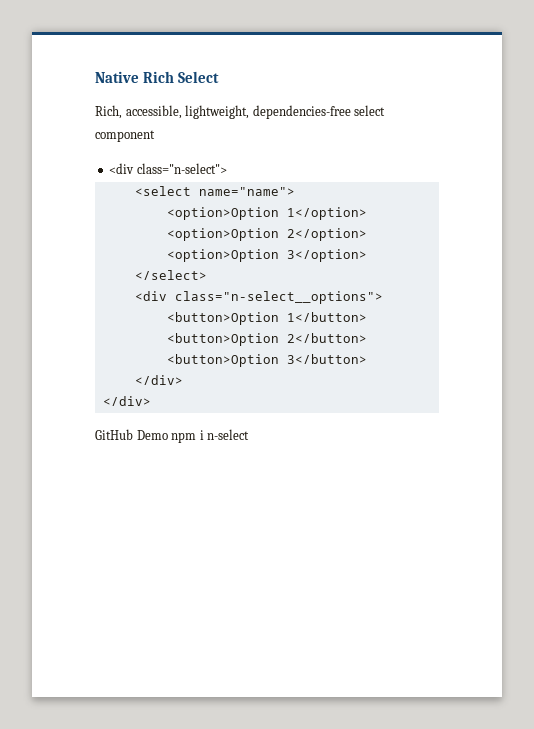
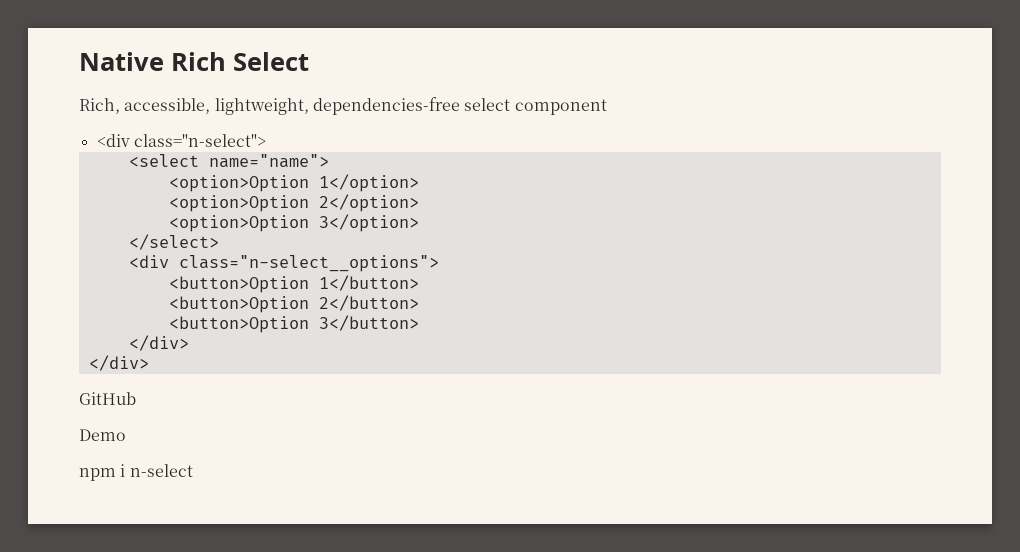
- GitHub Demo npm i n-select
+ GitHub
+ Demo
+ npm i n-select

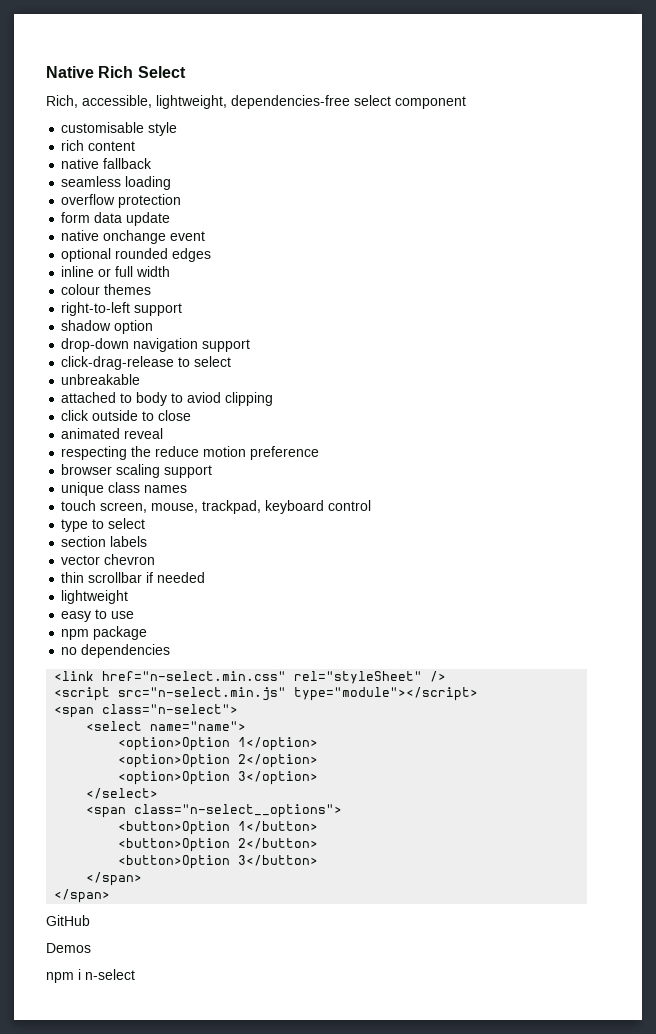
- <div class="n-select">
+ customisable style
+ rich content
+ native fallback
+ seamless loading
+ overflow protection
+ form data update
+ native onchange event
+ optional rounded edges
+ inline or full width
+ colour themes
+ right-to-left support
+ shadow option
+ drop-down navigation support
+ click-drag-release to select
+ unbreakable
+ attached to body to aviod clipping
+ click outside to close
+ animated reveal
+ respecting the reduce motion preference
+ browser scaling support
+ unique class names
+ touch screen, mouse, trackpad, keyboard control
+ type to select
+ section labels
+ vector chevron
+ thin scrollbar if needed
+ lightweight
+ easy to use
+ npm package
+ no dependencies
+ <link href="n-select.min.css" rel="styleSheet" />
+ <script src="n-select.min.js" type="module"></script>
+ <span class="n-select">
- <div class="n-select__options">
+ <span class="n-select__options">
  <button>Option 3</button>
- </div>
- </div>
+ </span>
+ </span>
- Demo
+ Demos

